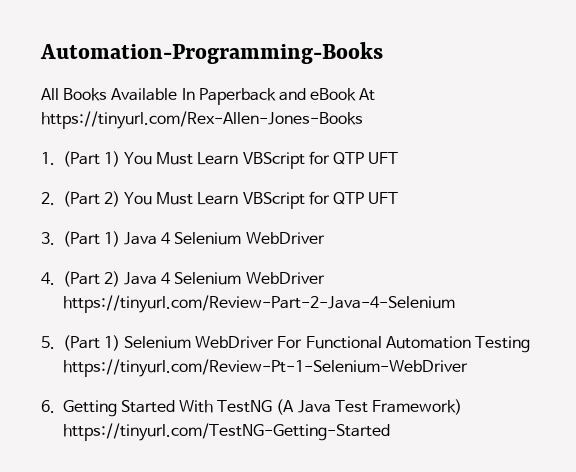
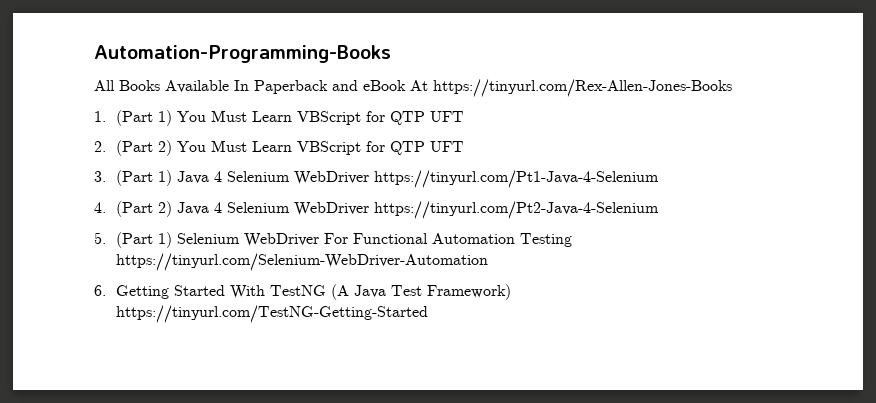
- 3. (Part 1) Java 4 Selenium WebDriver
+ 3. (Part 1) Java 4 Selenium WebDriver https://tinyurl.com/Pt1-Java-4-Selenium
- 4. (Part 2) Java 4 Selenium WebDriver https://tinyurl.com/Review-Part-2-Java-4-Selenium
+ 4. (Part 2) Java 4 Selenium WebDriver https://tinyurl.com/Pt2-Java-4-Selenium
- 5. (Part 1) Selenium WebDriver For Functional Automation Testing https://tinyurl.com/Review-Pt-1-Selenium-WebDriver
+ 5. (Part 1) Selenium WebDriver For Functional Automation Testing https://tinyurl.com/Selenium-WebDriver-Automation

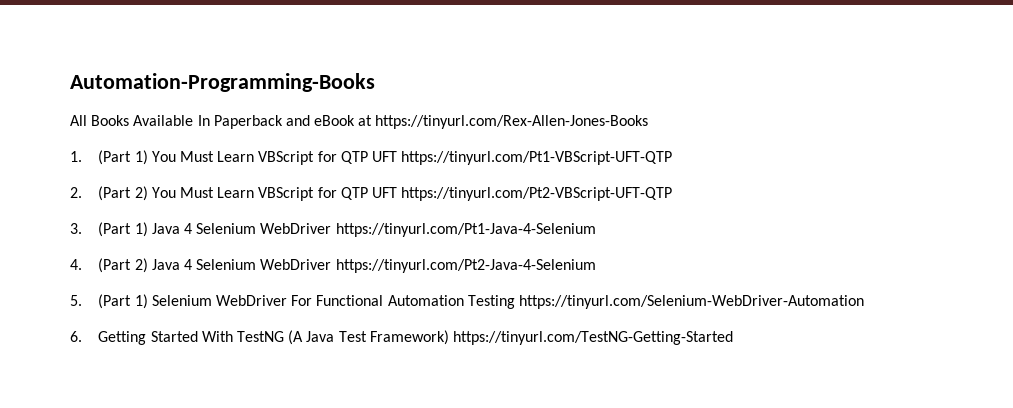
- All Books Available In Paperback and eBook At https://tinyurl.com/Rex-Allen-Jones-Books
+ All Books Available In Paperback and eBook at https://tinyurl.com/Rex-Allen-Jones-Books
- 1. (Part 1) You Must Learn VBScript for QTP UFT
+ 1. (Part 1) You Must Learn VBScript for QTP UFT https://tinyurl.com/Pt1-VBScript-UFT-QTP
- 2. (Part 2) You Must Learn VBScript for QTP UFT
+ 2. (Part 2) You Must Learn VBScript for QTP UFT https://tinyurl.com/Pt2-VBScript-UFT-QTP

